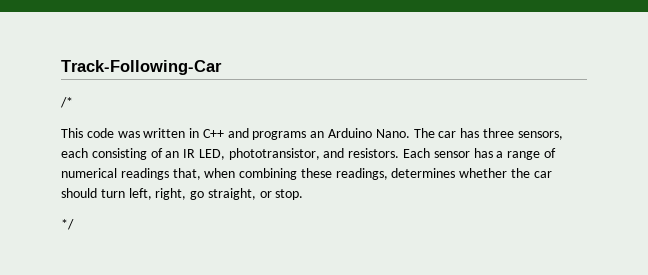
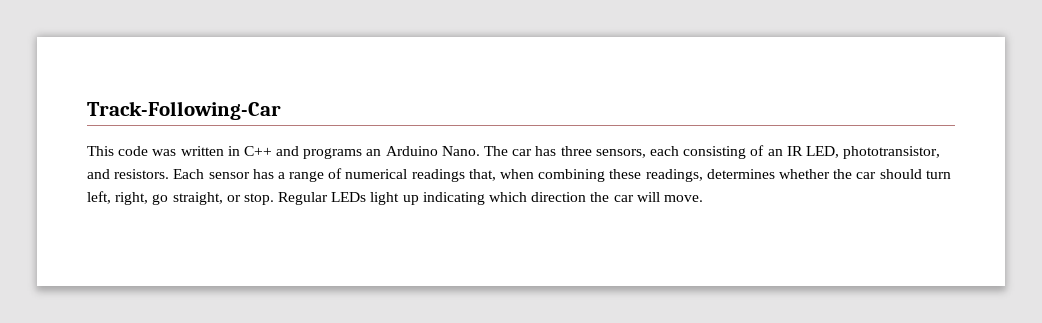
- /*
- Each sensor has a range of numerical readings that, when combining these readings, determines whether the car should turn left, right, go straight, or stop.
- */
+ Each sensor has a range of numerical readings that, when combining these readings, determines whether the car should turn left, right, go straight, or stop. Regular LEDs light up indicating which direction the car will move.

